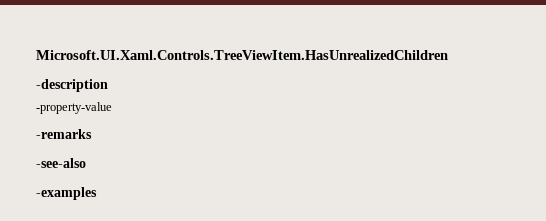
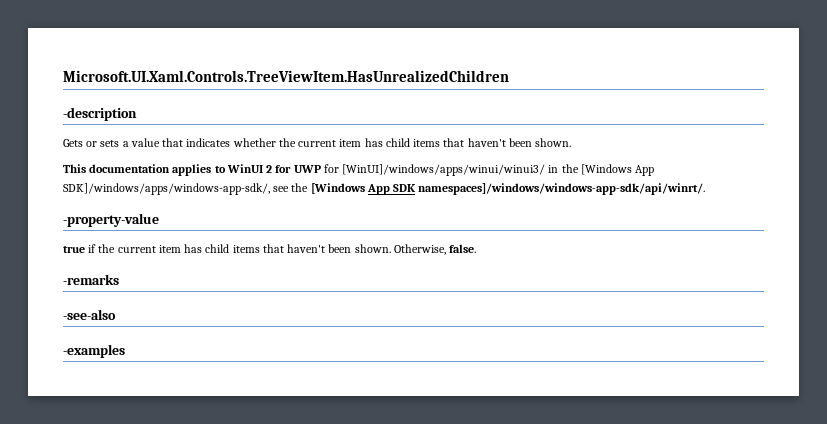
+ Gets or sets a value that indicates whether the current item has child items that haven't been shown.
+ This documentation applies to WinUI 2 for UWP for [WinUI]/windows/apps/winui/winui3/ in the [Windows App SDK]/windows/apps/windows-app-sdk/, see the [Windows App SDK namespaces]/windows/windows-app-sdk/api/winrt/.
  -property-value
+ true if the current item has child items that haven't been shown. Otherwise, false.

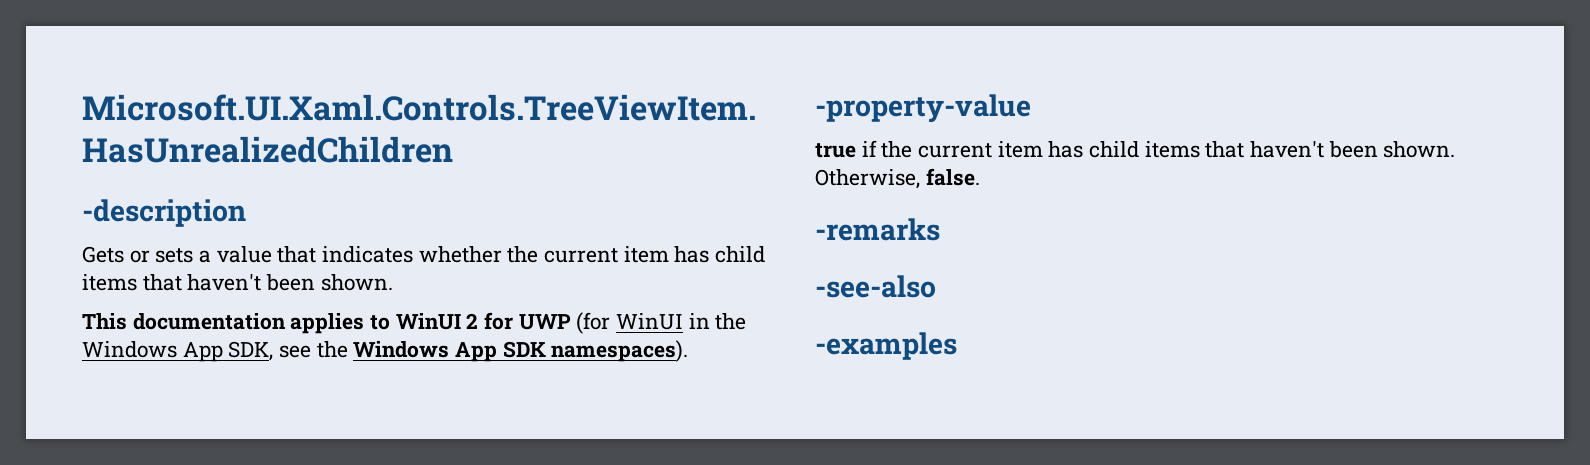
- This documentation applies to WinUI 2 for UWP for [WinUI]/windows/apps/winui/winui3/ in the [Windows App SDK]/windows/apps/windows-app-sdk/, see the [Windows App SDK namespaces]/windows/windows-app-sdk/api/winrt/.
+ This documentation applies to WinUI 2 for UWP (for WinUI in the Windows App SDK, see the Windows App SDK namespaces).

